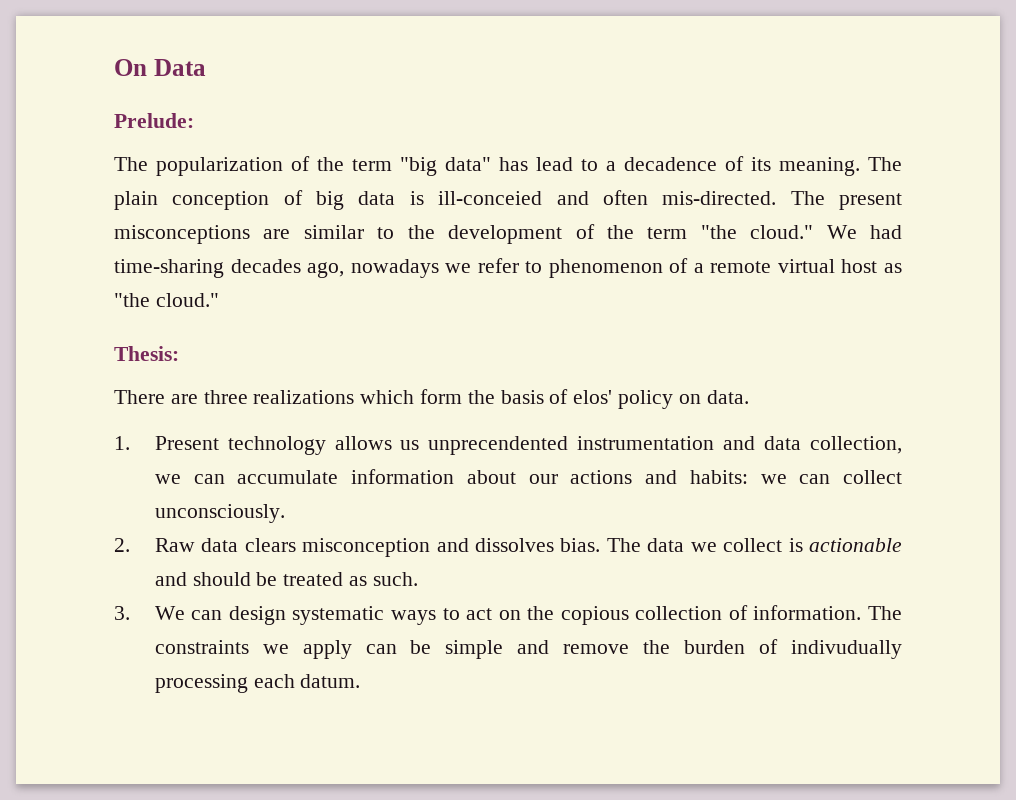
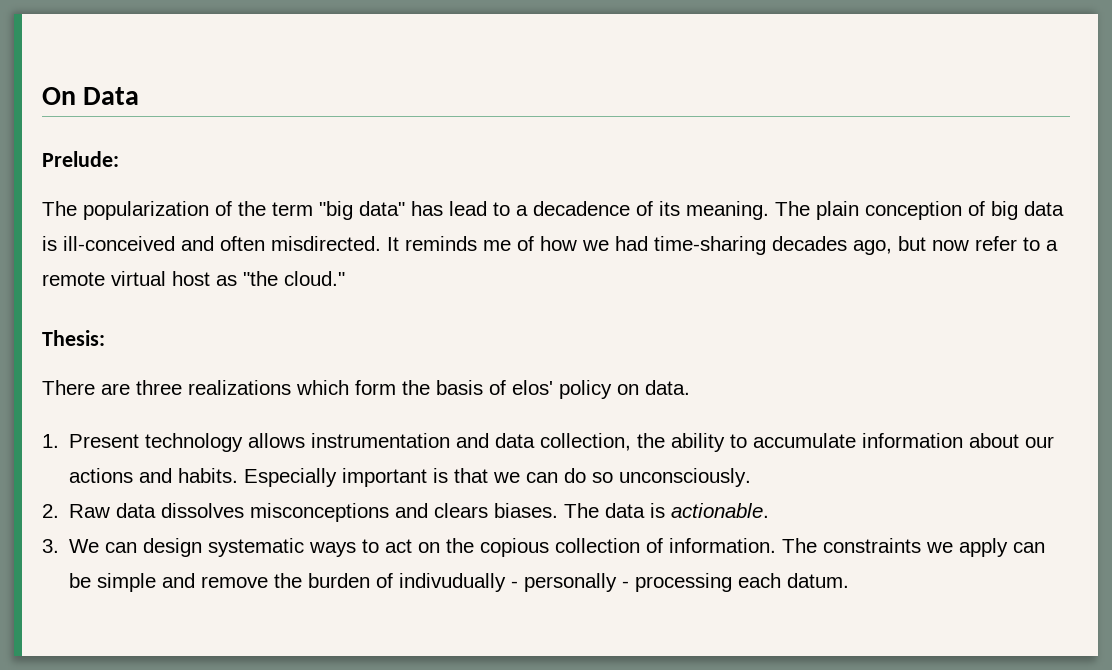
- The plain conception of big data is ill-conceied and often mis-directed. The present misconceptions are similar to the development of the term "the cloud." We had time-sharing decades ago, nowadays we refer to phenomenon of a remote virtual host as "the cloud."
+ The plain conception of big data is ill-conceived and often misdirected. It reminds me of how we had time-sharing decades ago, but now refer to a remote virtual host as "the cloud."
- 1. Present technology allows us unprecendented instrumentation and data collection, we can accumulate information about our actions and habits: we can collect unconsciously.
- 2. Raw data clears misconception and dissolves bias. The data we collect is actionable and should be treated as such.
+ 1. Present technology allows instrumentation and data collection, the ability to accumulate information about our actions and habits. Especially important is that we can do so unconsciously.
+ 2. Raw data dissolves misconceptions and clears biases. The data is actionable.
- The constraints we apply can be simple and remove the burden of indivudually processing each datum.
+ The constraints we apply can be simple and remove the burden of indivudually - personally - processing each datum.

